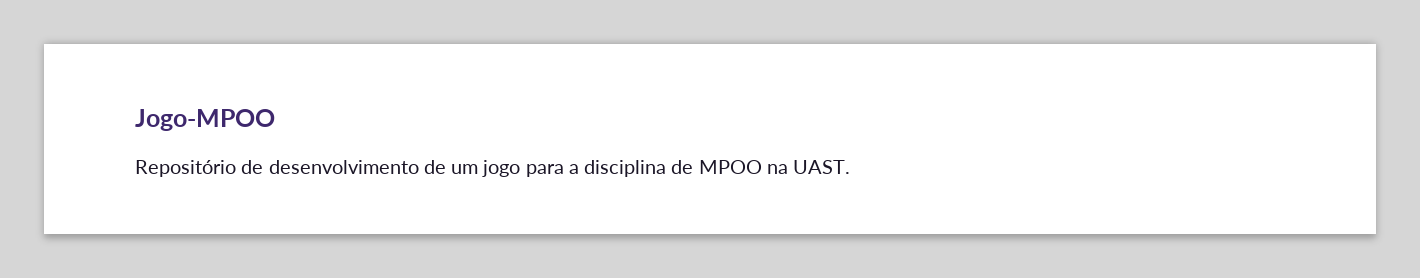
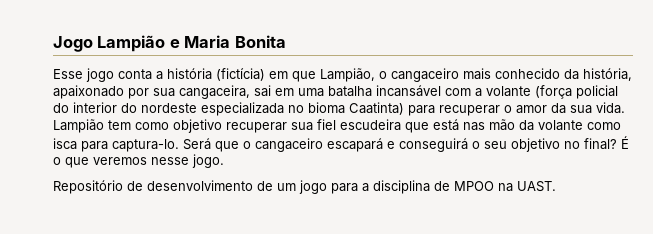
- Jogo-MPOO
+ Jogo Lampião e Maria Bonita
+ Esse jogo conta a história (fictícia) em que Lampião, o cangaceiro mais conhecido da história, apaixonado por sua cangaceira, sai em uma batalha incansável com a volante (força policial do interior do nordeste especializada no bioma Caatinta) para recuperar o amor da sua vida. Lampião tem como objetivo recuperar sua fiel escudeira que está nas mão da volante como isca para captura-lo. Será que o cangaceiro escapará e conseguirá o seu objetivo no final? É o que veremos nesse jogo.

